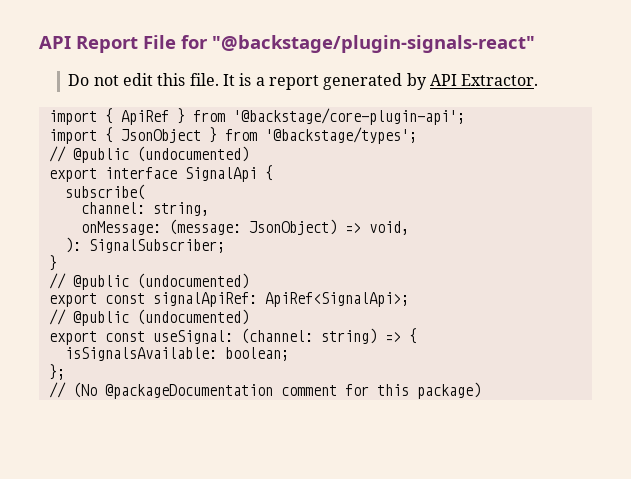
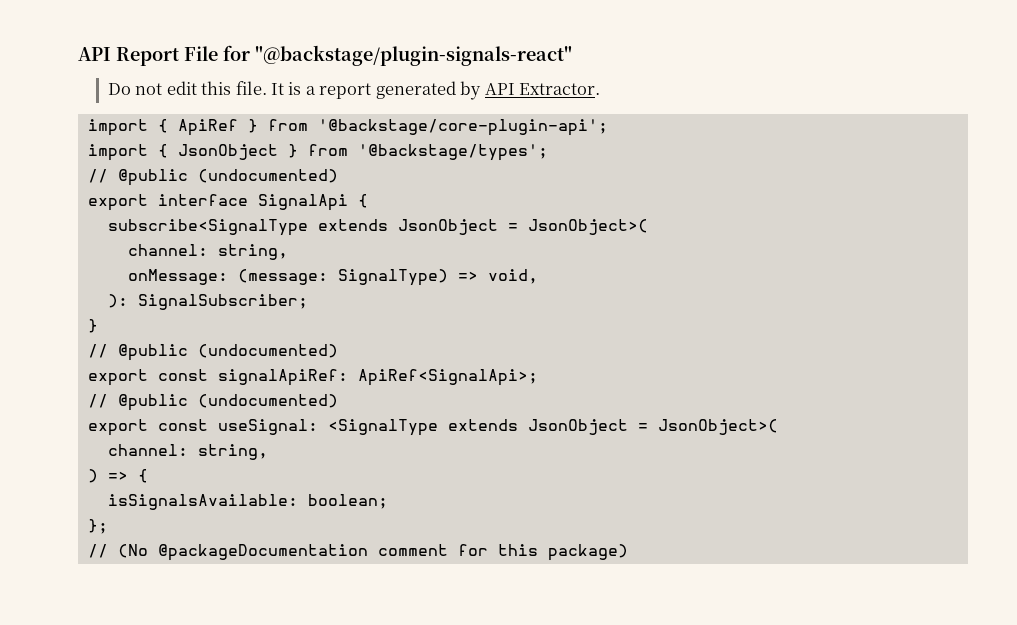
- subscribe(
+ subscribe<SignalType extends JsonObject = JsonObject>(
- onMessage: (message: JsonObject) => void,
+ onMessage: (message: SignalType) => void,
- export const useSignal: (channel: string) => {
+ export const useSignal: <SignalType extends JsonObject = JsonObject>(
+ channel: string,
+ ) => {

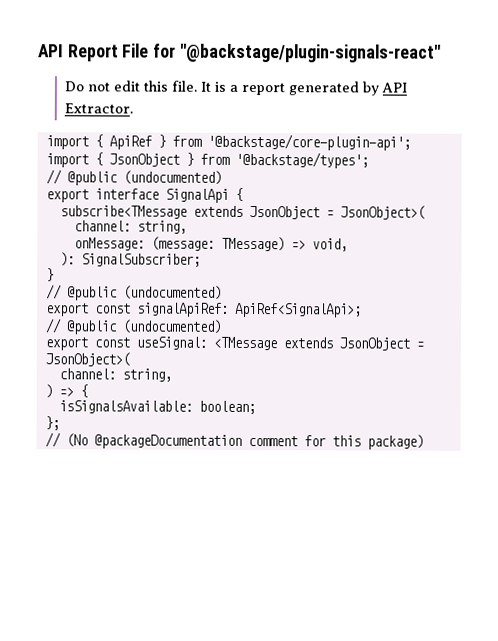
- subscribe<SignalType extends JsonObject = JsonObject>(
+ subscribe<TMessage extends JsonObject = JsonObject>(
- onMessage: (message: SignalType) => void,
+ onMessage: (message: TMessage) => void,
- export const useSignal: <SignalType extends JsonObject = JsonObject>(
+ export const useSignal: <TMessage extends JsonObject = JsonObject>(

